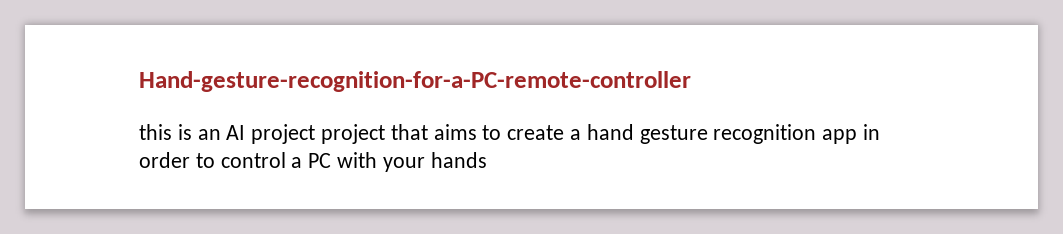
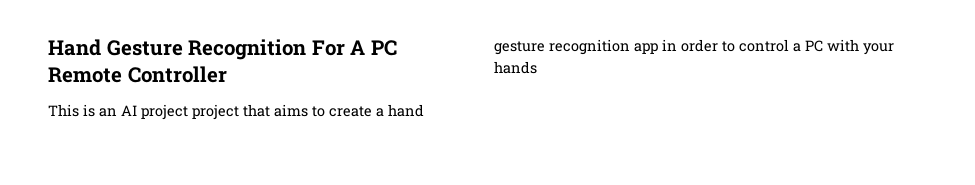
- Hand-gesture-recognition-for-a-PC-remote-controller
- this is an AI project project that aims to create a hand gesture recognition app in order to control a PC with your hands
+ Hand Gesture Recognition For A PC Remote Controller
+ This is an AI project project that aims to create a hand gesture recognition app in order to control a PC with your hands

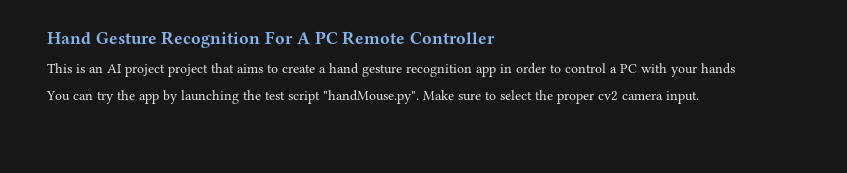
+ You can try the app by launching the test script "handMouse.py". Make sure to select the proper cv2 camera input.

